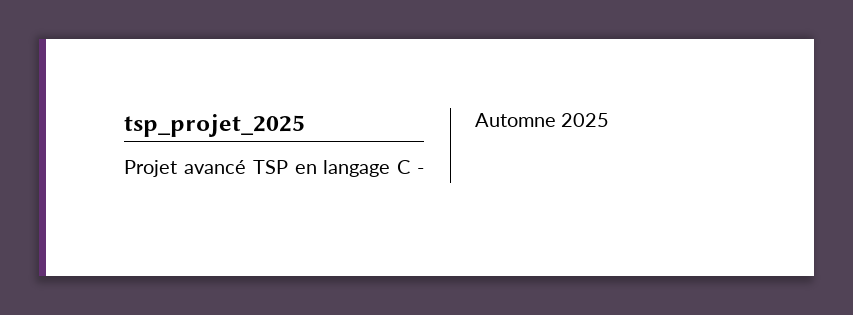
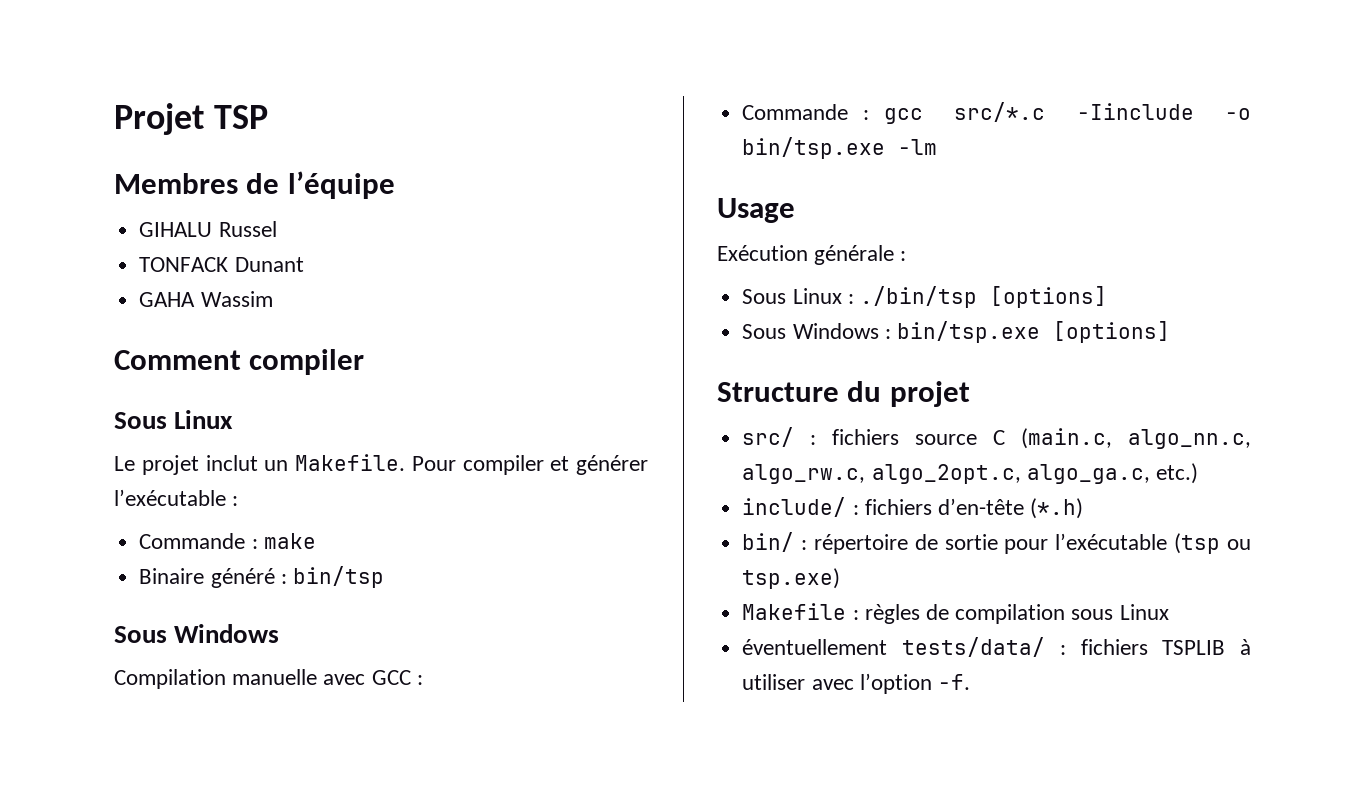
- tsp_projet_2025
- Projet avancé TSP en langage C - Automne 2025
+ Projet TSP
+ Membres de l’équipe
+ GIHALU Russel
+ TONFACK Dunant
+ GAHA Wassim
+ Comment compiler
+ Sous Linux
+ Le projet inclut un Makefile. Pour compiler et générer l’exécutable :
+ Commande : make
+ Binaire généré : bin/tsp
+ Sous Windows
+ Compilation manuelle avec GCC :
+ Commande : gcc src/*.c -Iinclude -o bin/tsp.exe -lm
+ Usage
+ Exécution générale :
+ Sous Linux : ./bin/tsp [options]
+ Sous Windows : bin/tsp.exe [options]
+ Structure du projet
+ src/ : fichiers source C (main.c, algo_nn.c, algo_rw.c, algo_2opt.c, algo_ga.c, etc.)
+ include/ : fichiers d’en-tête (*.h)
+ bin/ : répertoire de sortie pour l’exécutable (tsp ou tsp.exe)
+ Makefile : règles de compilation sous Linux
+ éventuellement tests/data/ : fichiers TSPLIB à utiliser avec l’option -f.

